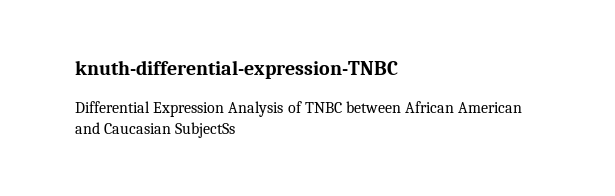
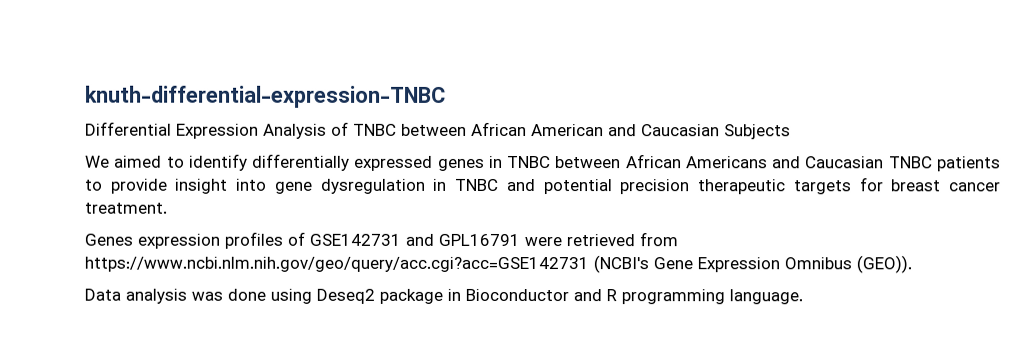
- Differential Expression Analysis of TNBC between African American and Caucasian SubjectSs
+ Differential Expression Analysis of TNBC between African American and Caucasian Subjects
+ We aimed to identify differentially expressed genes in TNBC between African Americans and Caucasian TNBC patients to provide insight into gene dysregulation in TNBC and potential precision therapeutic targets for breast cancer treatment.
+ Genes expression profiles of GSE142731 and GPL16791 were retrieved from https://www.ncbi.nlm.nih.gov/geo/query/acc.cgi?acc=GSE142731 (NCBI's Gene Expression Omnibus (GEO)).
+ Data analysis was done using Deseq2 package in Bioconductor and R programming language.

